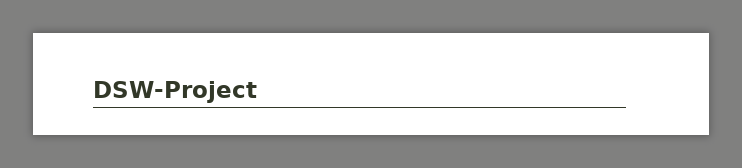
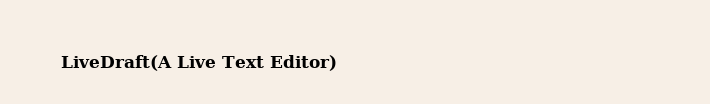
- DSW-Project
+ LiveDraft(A Live Text Editor)

